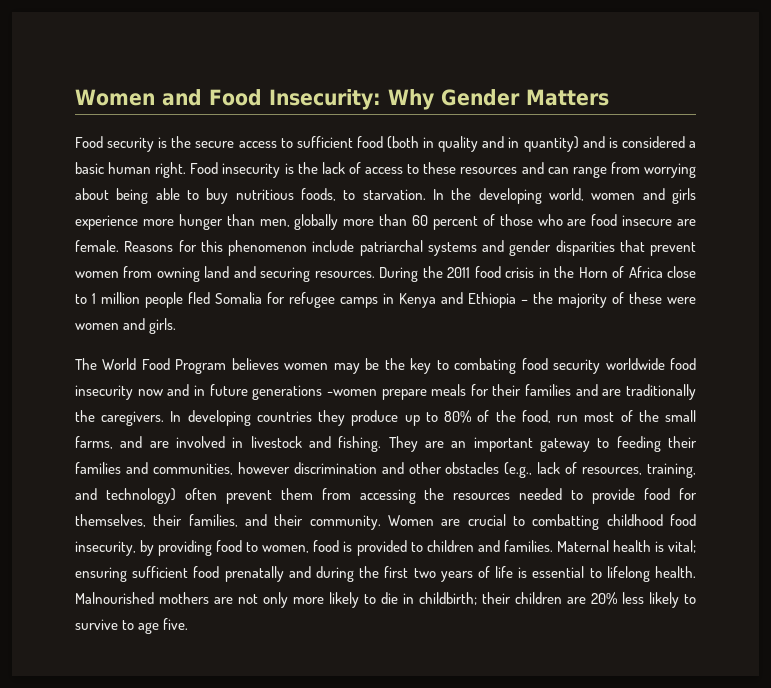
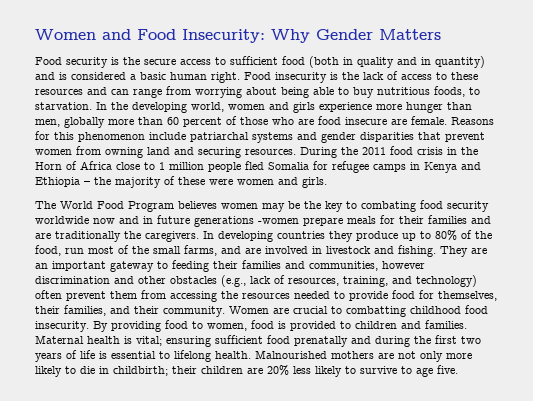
- The World Food Program believes women may be the key to combating food security worldwide food insecurity now and in future generations -women prepare meals for their families and are traditionally the caregivers.
+ The World Food Program believes women may be the key to combating food security worldwide now and in future generations -women prepare meals for their families and are traditionally the caregivers.
- Women are crucial to combatting childhood food insecurity, by providing food to women, food is provided to children and families.
+ Women are crucial to combatting childhood food insecurity. By providing food to women, food is provided to children and families.

